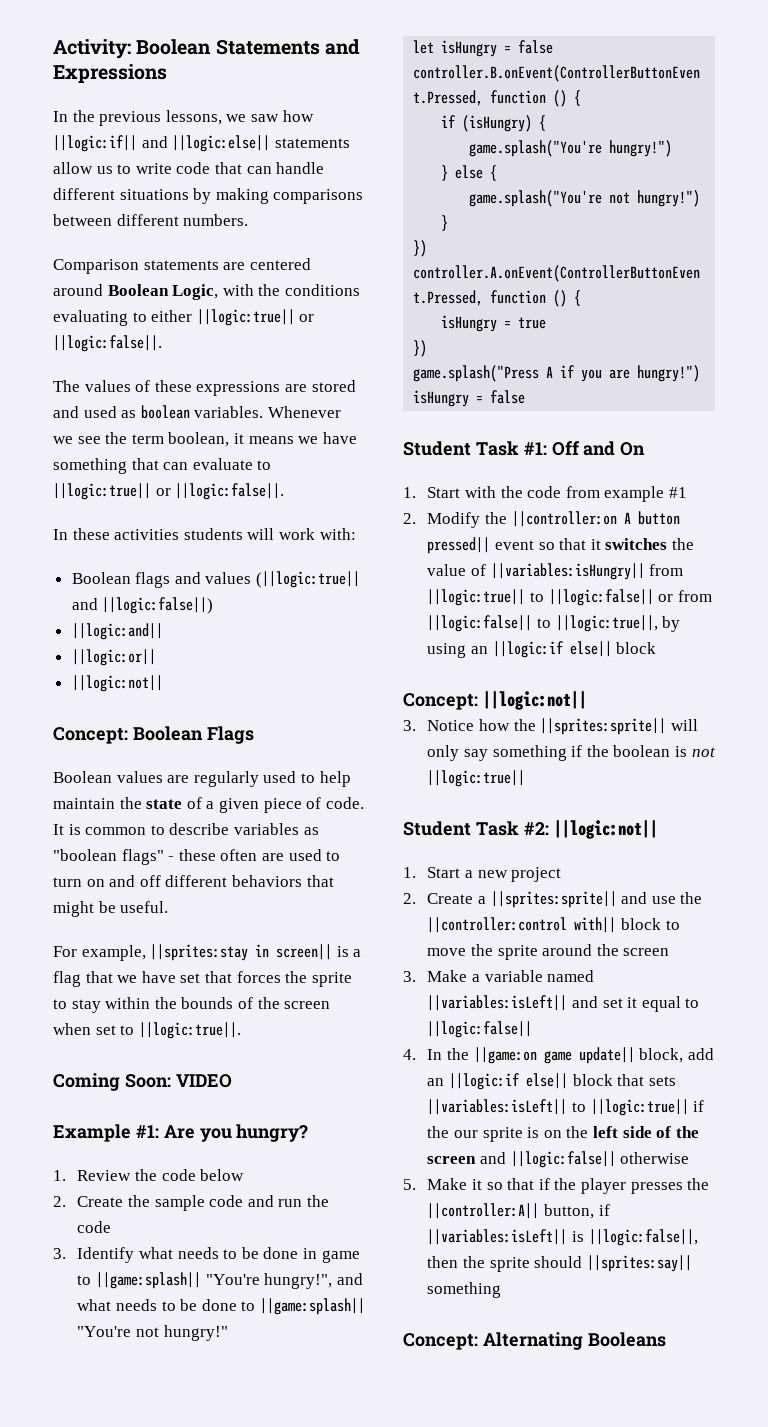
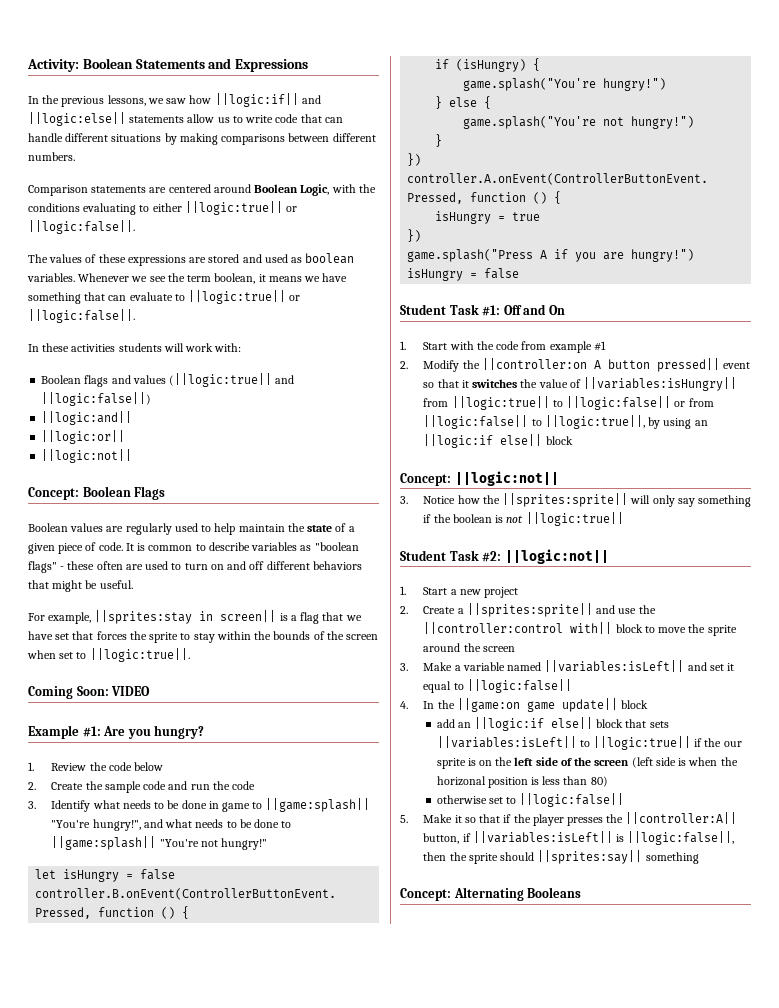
- 4. In the ||game:on game update|| block, add an ||logic:if else|| block that sets ||variables:isLeft|| to ||logic:true|| if the our sprite is on the left side of the screen and ||logic:false|| otherwise
+ 4. In the ||game:on game update|| block
+ add an ||logic:if else|| block that sets ||variables:isLeft|| to ||logic:true|| if the our sprite is on the left side of the screen (left side is when the horizonal position is less than 80)
+ otherwise set to ||logic:false||

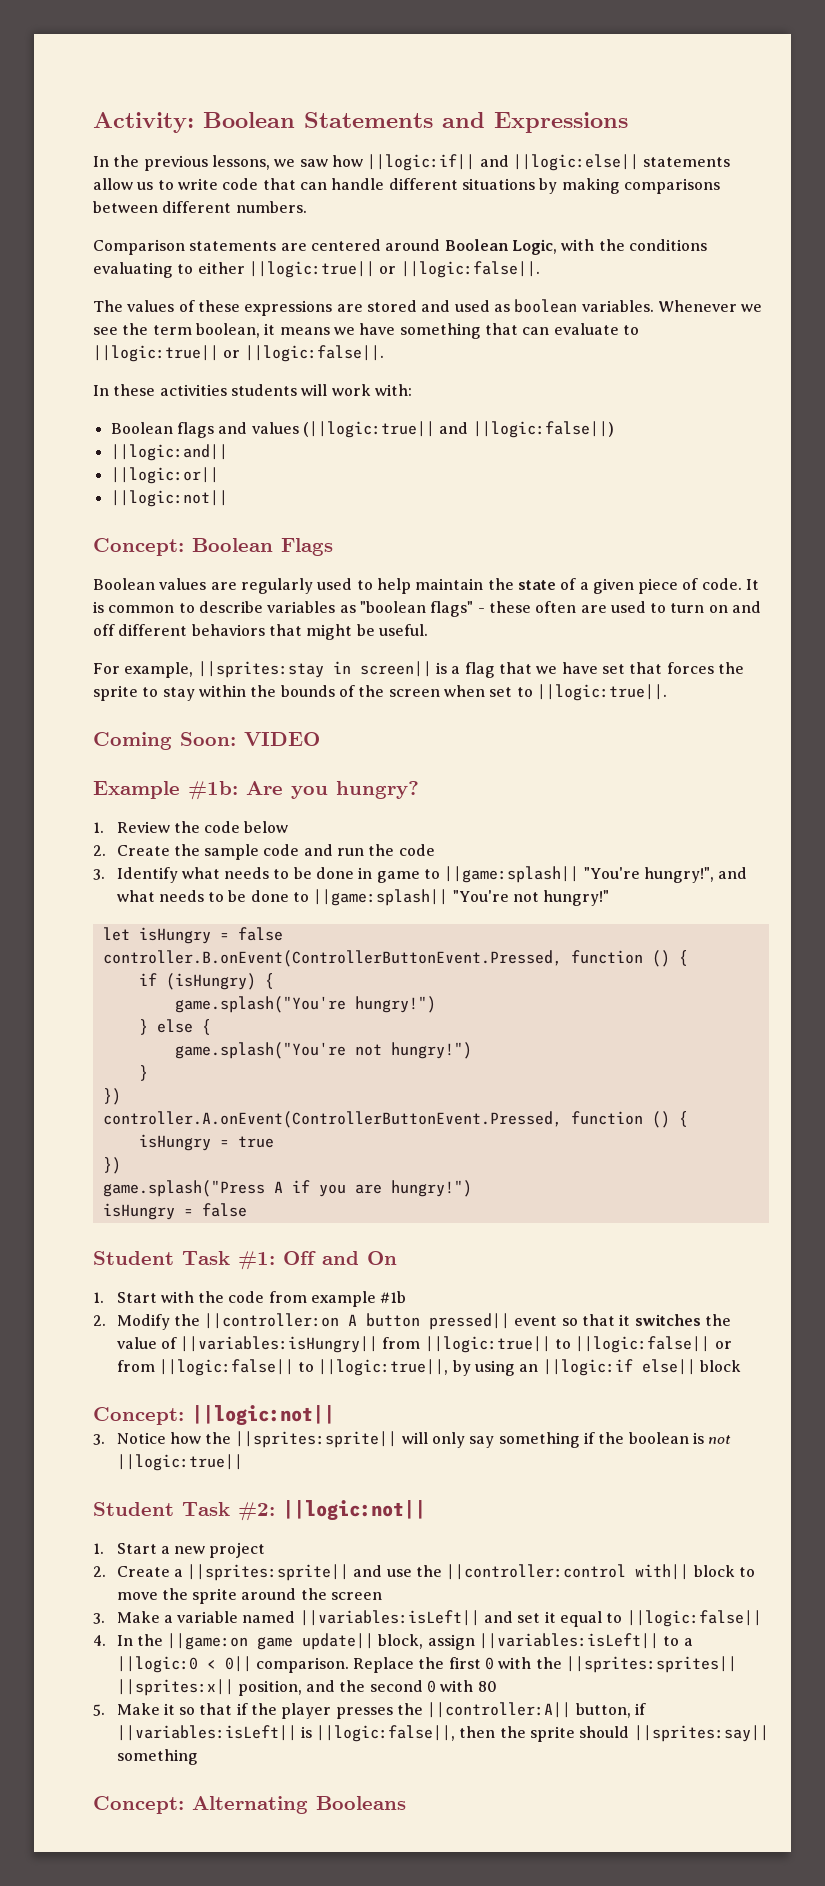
- Example #1: Are you hungry?
+ Example #1b: Are you hungry?
- 1. Start with the code from example #1
+ 1. Start with the code from example #1b
- 4. In the ||game:on game update|| block
- add an ||logic:if else|| block that sets ||variables:isLeft|| to ||logic:true|| if the our sprite is on the left side of the screen (left side is when the horizonal position is less than 80)
- otherwise set to ||logic:false||
+ 4. In the ||game:on game update|| block, assign ||variables:isLeft|| to a ||logic:0 < 0|| comparison. Replace the first 0 with the ||sprites:sprites|| ||sprites:x|| position, and the second 0 with 80

